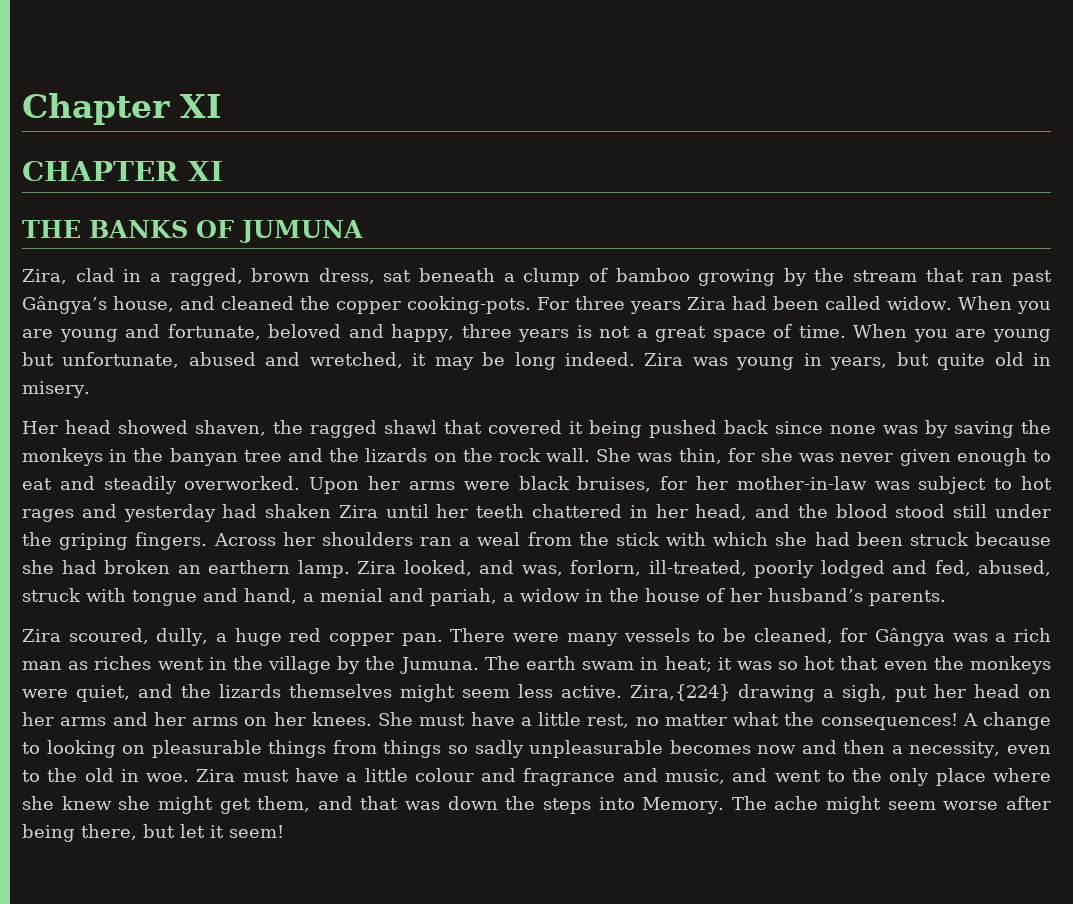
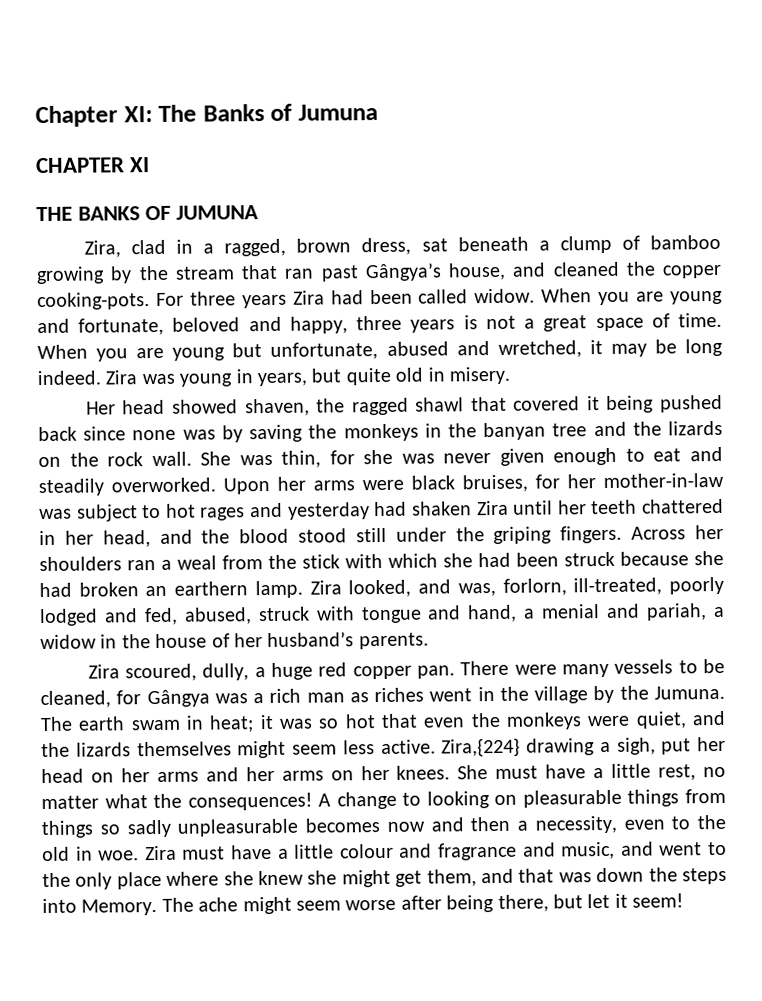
- Chapter XI
+ Chapter XI: The Banks of Jumuna

